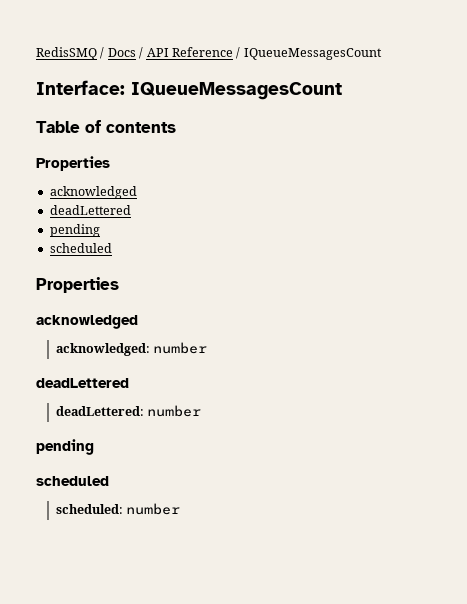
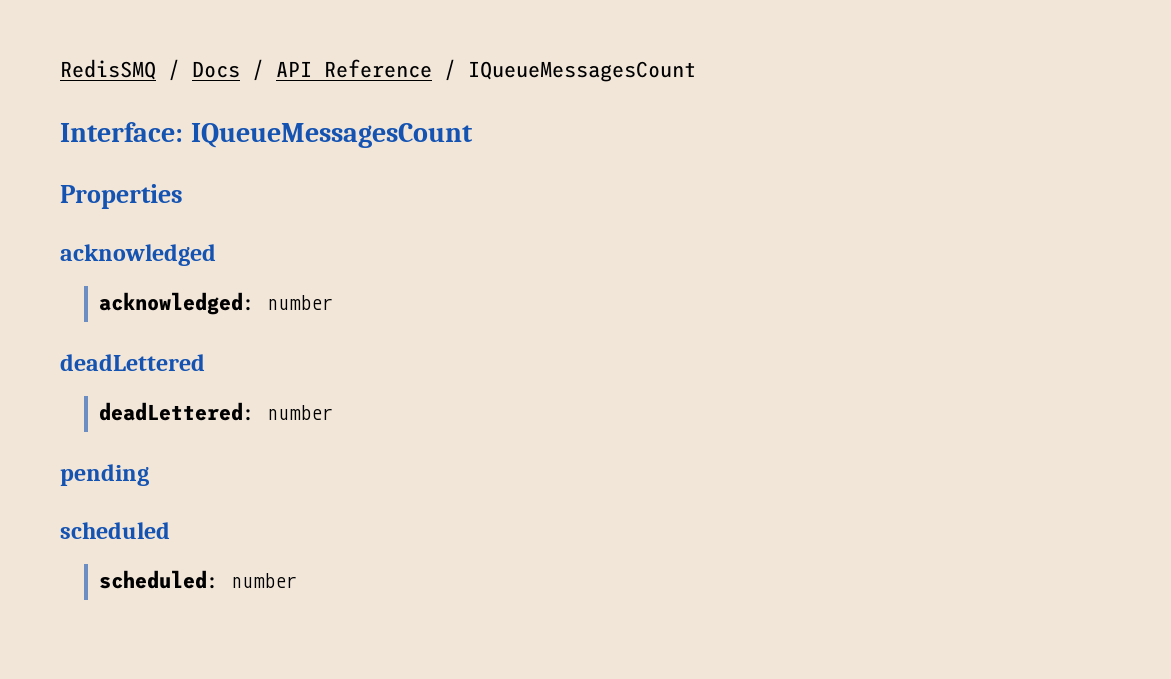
- Table of contents
- Properties
- acknowledged
- deadLettered
- pending
- scheduled

